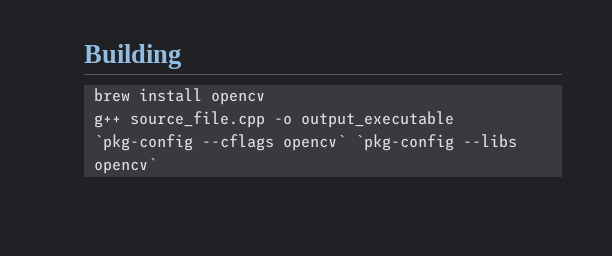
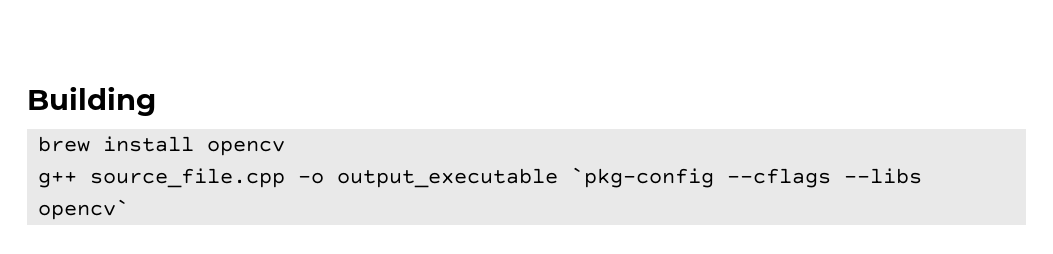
- g++ source_file.cpp -o output_executable `pkg-config --cflags opencv` `pkg-config --libs opencv`
+ g++ source_file.cpp -o output_executable `pkg-config --cflags --libs opencv`

